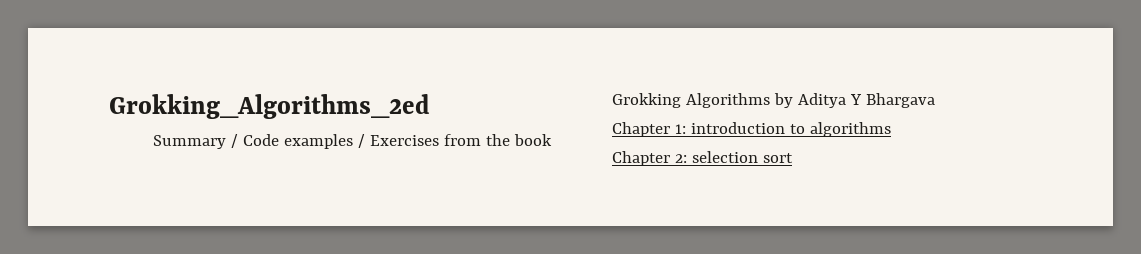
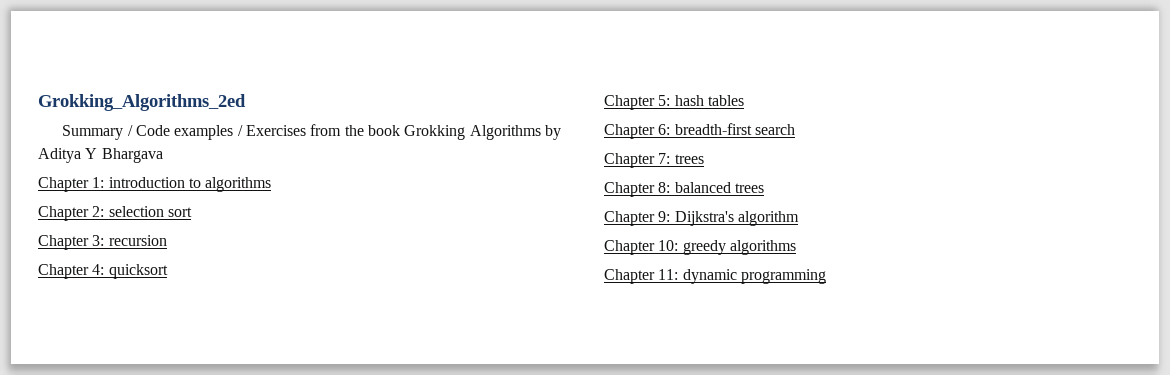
+ Chapter 3: recursion
+ Chapter 4: quicksort
+ Chapter 5: hash tables
+ Chapter 6: breadth-first search
+ Chapter 7: trees
+ Chapter 8: balanced trees
+ Chapter 9: Dijkstra's algorithm
+ Chapter 10: greedy algorithms
+ Chapter 11: dynamic programming

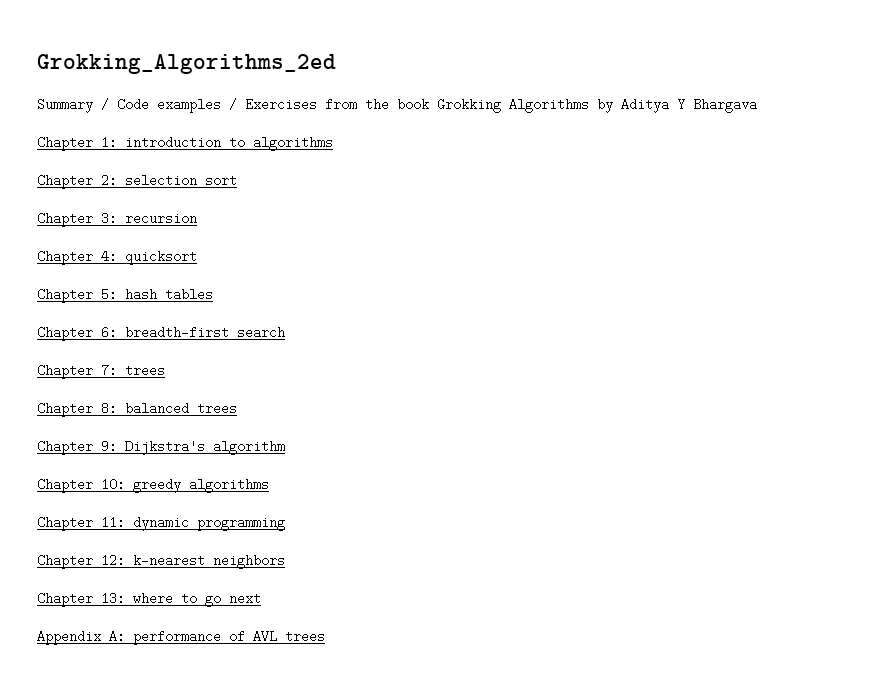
+ Chapter 12: k-nearest neighbors
+ Chapter 13: where to go next
+ Appendix A: performance of AVL trees

